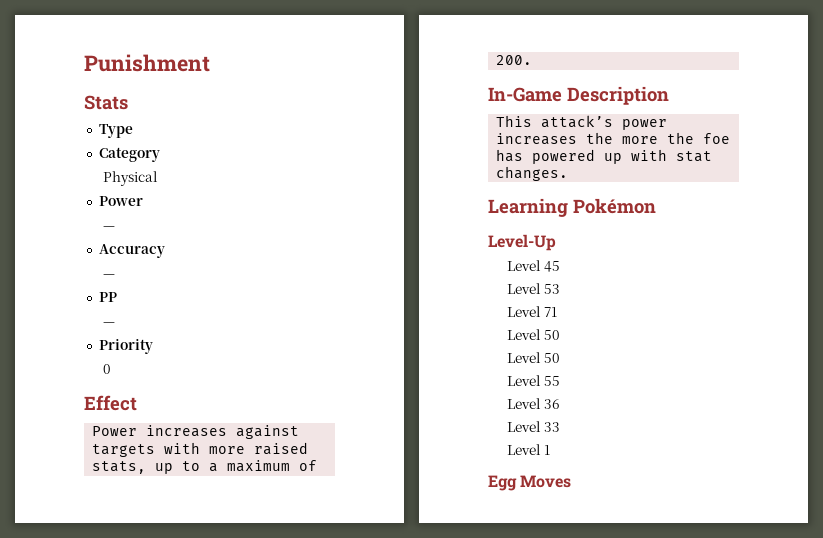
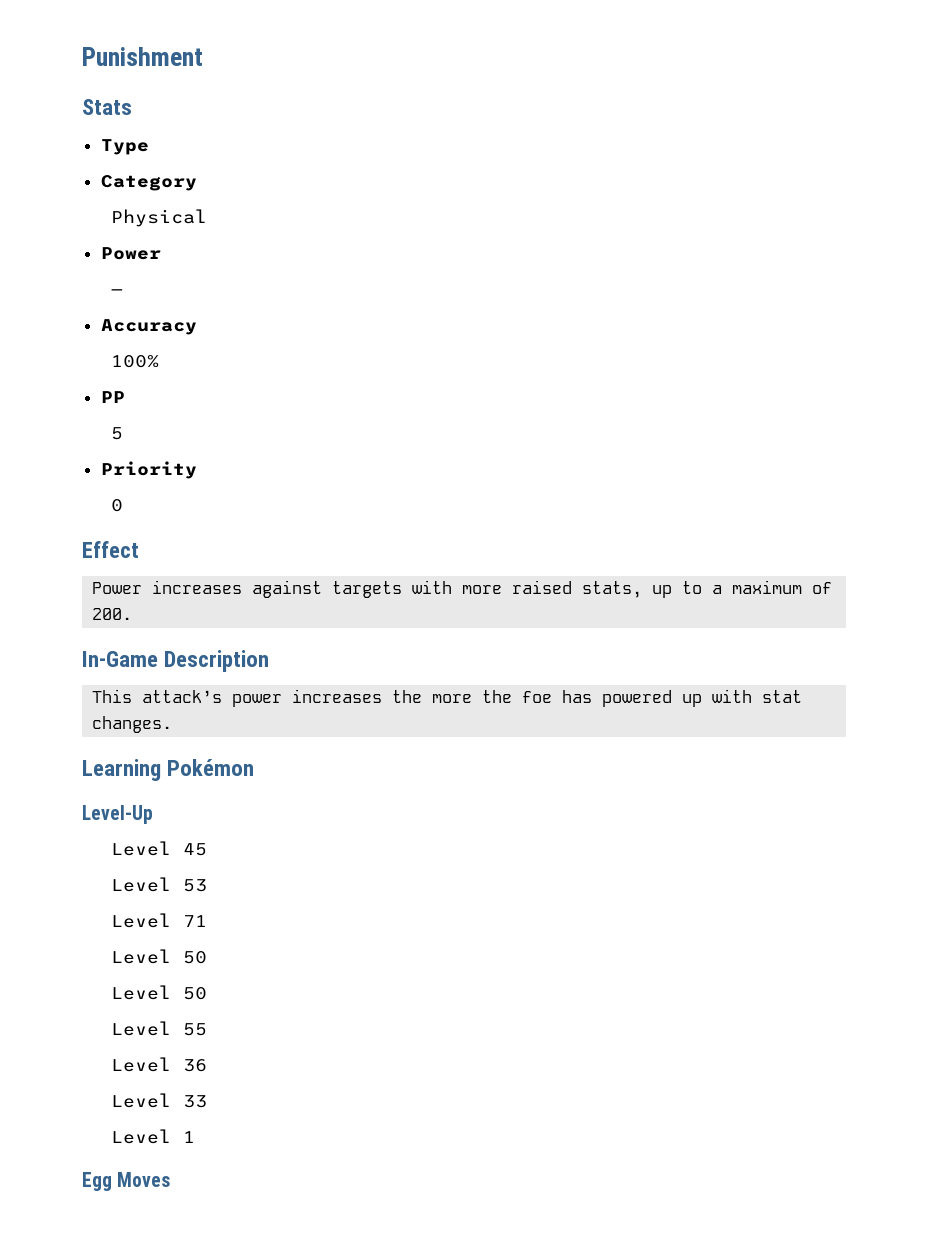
  Accuracy
- —
+ 100%
  PP
- —
+ 5

